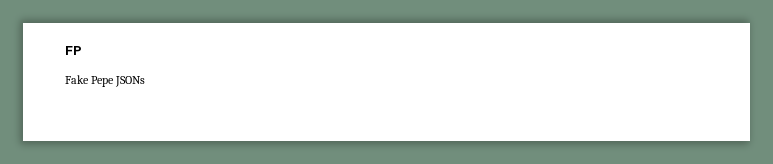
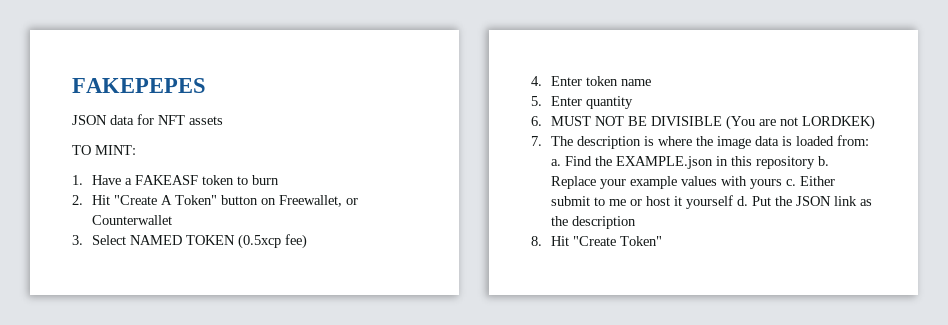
- FP
- Fake Pepe JSONs
+ FAKEPEPES
+ JSON data for NFT assets
+ TO MINT:
+ 1. Have a FAKEASF token to burn
+ 2. Hit "Create A Token" button on Freewallet, or Counterwallet
+ 3. Select NAMED TOKEN (0.5xcp fee)
+ 4. Enter token name
+ 5. Enter quantity
+ 6. MUST NOT BE DIVISIBLE (You are not LORDKEK)
+ 7. The description is where the image data is loaded from: a. Find the EXAMPLE.json in this repository b. Replace your example values with yours c. Either submit to me or host it yourself d. Put the JSON link as the description
+ 8. Hit "Create Token"

